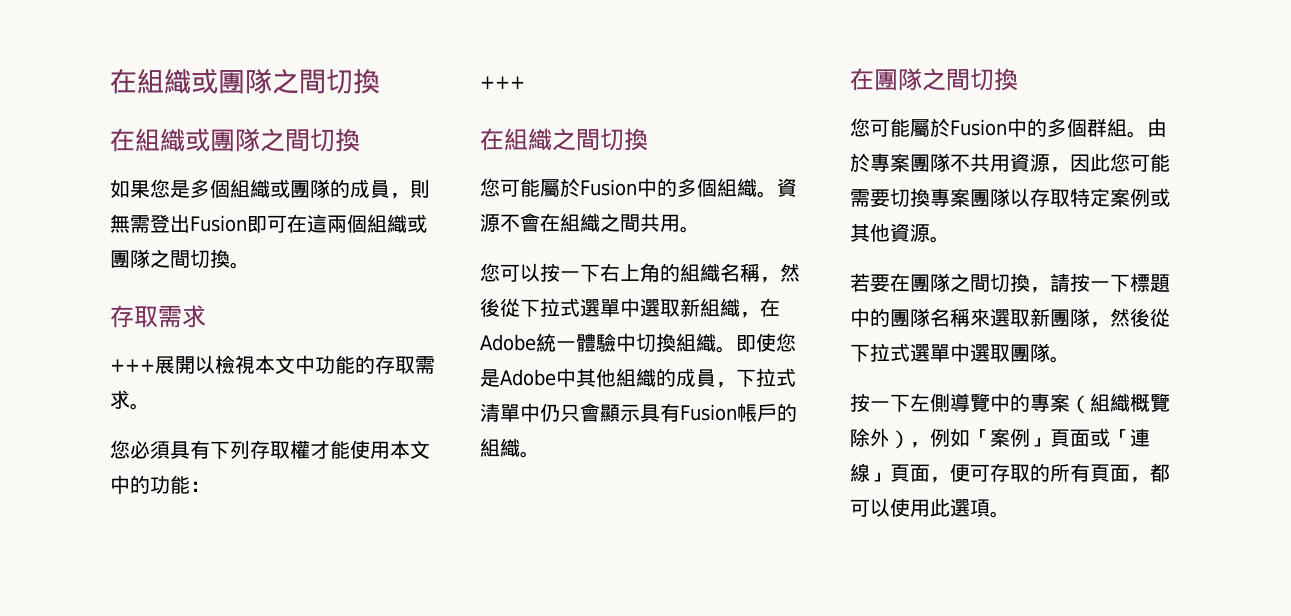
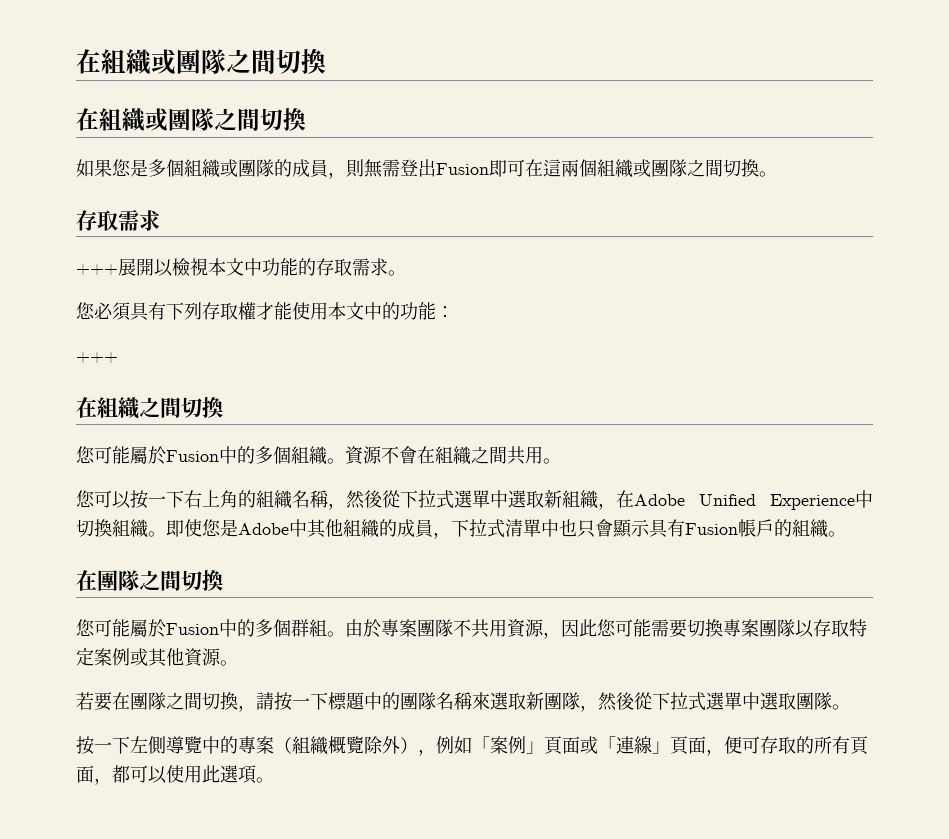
- 您可以按一下右上角的組織名稱，然後從下拉式選單中選取新組織，在Adobe統一體驗中切換組織。
+ 您可以按一下右上角的組織名稱，然後從下拉式選單中選取新組織，在Adobe Unified Experience中切換組織。
- 即使您是Adobe中其他組織的成員，下拉式清單中仍只會顯示具有Fusion帳戶的組織。
+ 即使您是Adobe中其他組織的成員，下拉式清單中也只會顯示具有Fusion帳戶的組織。

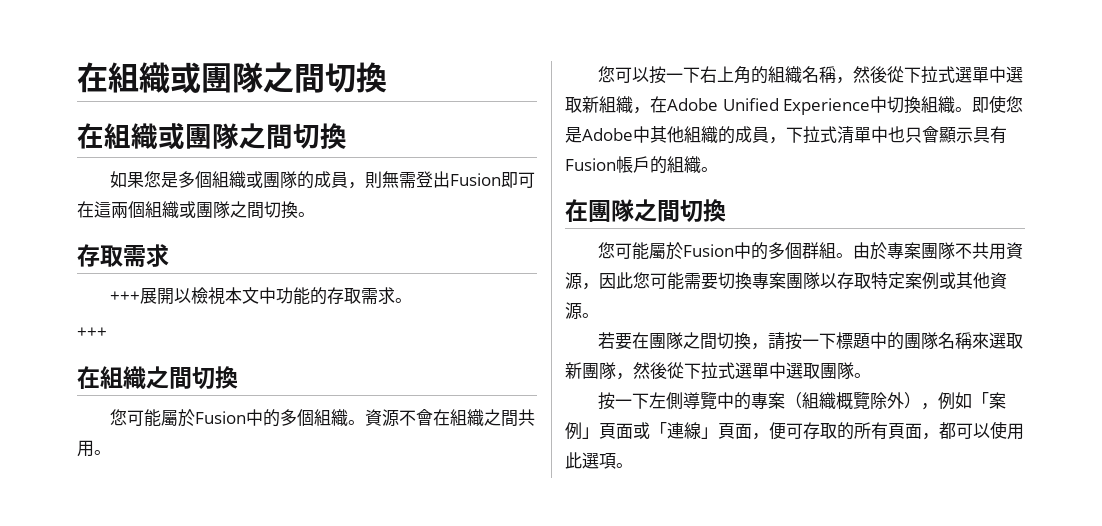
- 您必須具有下列存取權才能使用本文中的功能：

